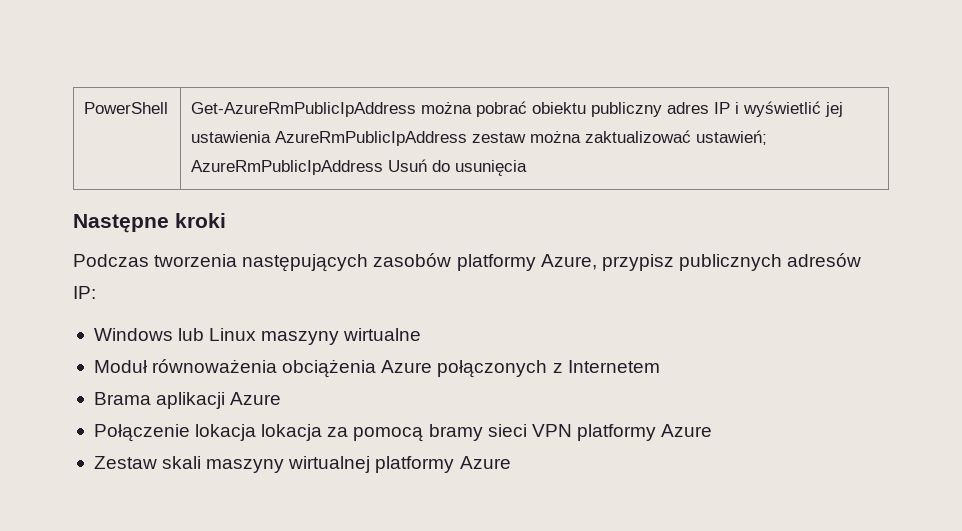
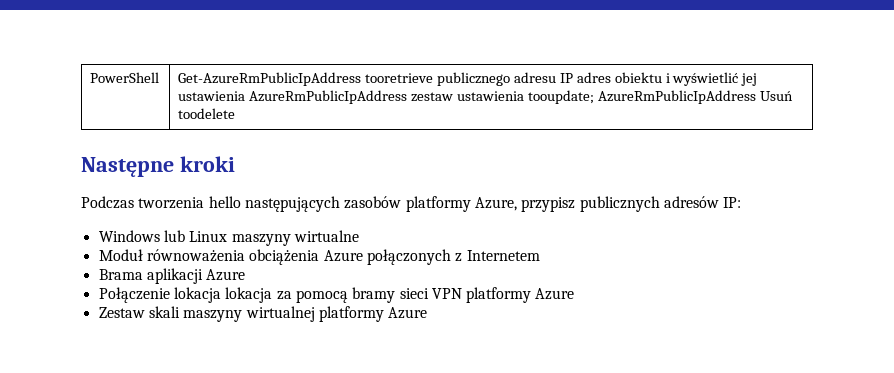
- PowerShell | Get-AzureRmPublicIpAddress można pobrać obiektu publiczny adres IP i wyświetlić jej ustawienia AzureRmPublicIpAddress zestaw można zaktualizować ustawień; AzureRmPublicIpAddress Usuń do usunięcia
+ PowerShell | Get-AzureRmPublicIpAddress tooretrieve publicznego adresu IP adres obiektu i wyświetlić jej ustawienia AzureRmPublicIpAddress zestaw ustawienia tooupdate; AzureRmPublicIpAddress Usuń toodelete
- Podczas tworzenia następujących zasobów platformy Azure, przypisz publicznych adresów IP:
+ Podczas tworzenia hello następujących zasobów platformy Azure, przypisz publicznych adresów IP:

